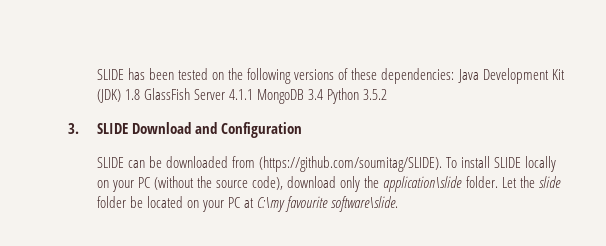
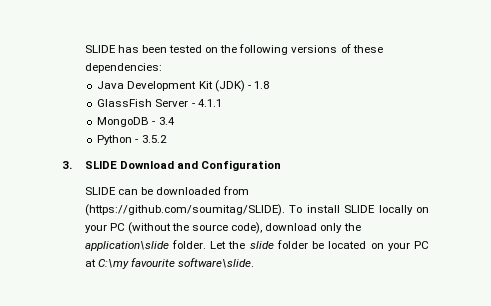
- SLIDE has been tested on the following versions of these dependencies: Java Development Kit (JDK) 1.8 GlassFish Server 4.1.1 MongoDB 3.4 Python 3.5.2
+ SLIDE has been tested on the following versions of these dependencies:
+ Java Development Kit (JDK) - 1.8
+ GlassFish Server - 4.1.1
+ MongoDB - 3.4
+ Python - 3.5.2

